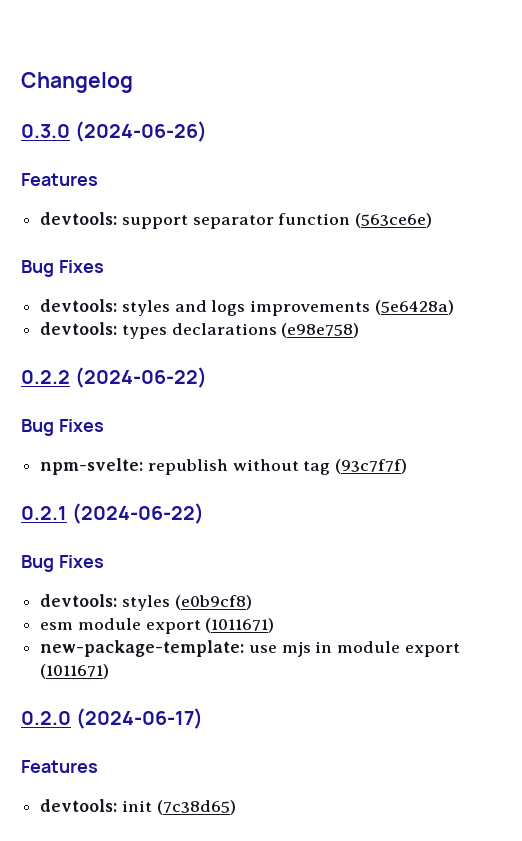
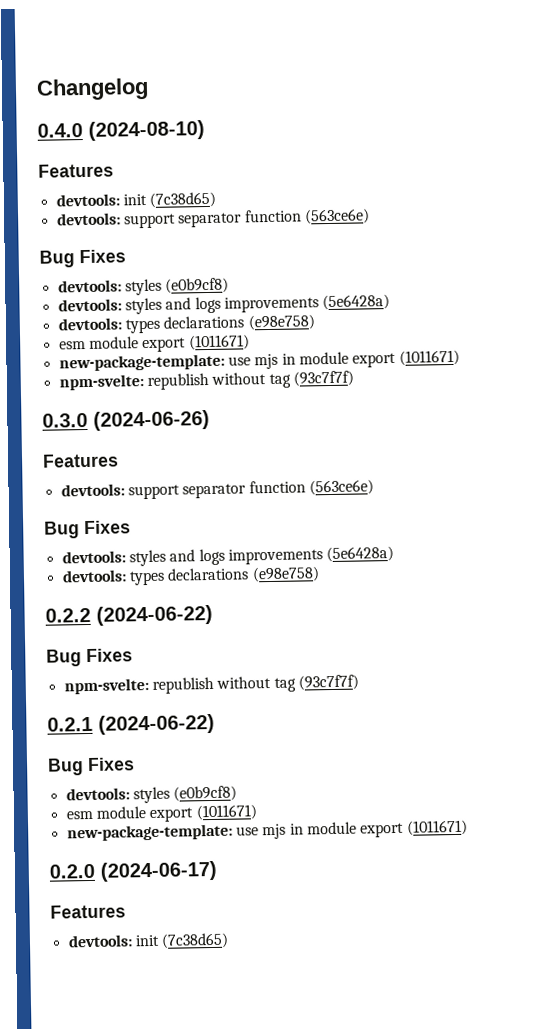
+ 0.4.0 (2024-08-10)
+ Features
+ devtools: init (7c38d65)
+ devtools: support separator function (563ce6e)
+ Bug Fixes
+ devtools: styles (e0b9cf8)
+ devtools: styles and logs improvements (5e6428a)
+ devtools: types declarations (e98e758)
+ esm module export (1011671)
+ new-package-template: use mjs in module export (1011671)
+ npm-svelte: republish without tag (93c7f7f)

